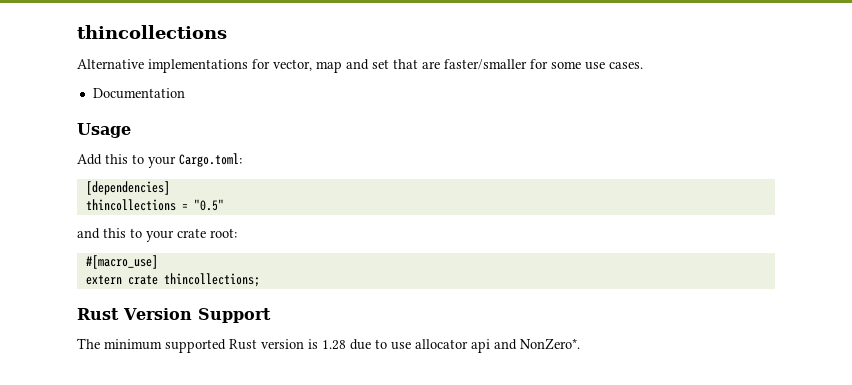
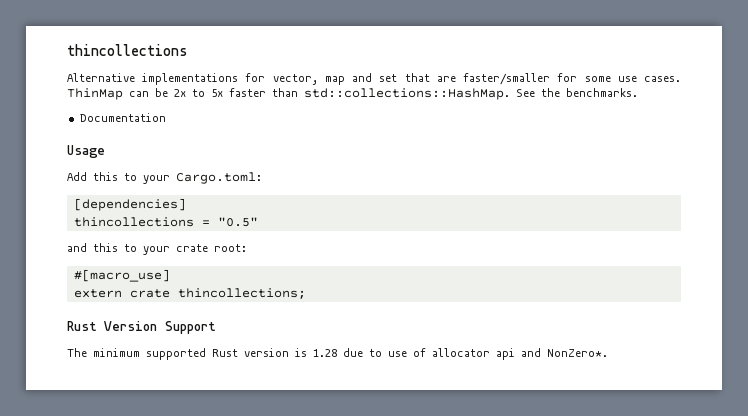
+ ThinMap can be 2x to 5x faster than std::collections::HashMap. See the benchmarks.
- The minimum supported Rust version is 1.28 due to use allocator api and NonZero*.
+ The minimum supported Rust version is 1.28 due to use of allocator api and NonZero*.

